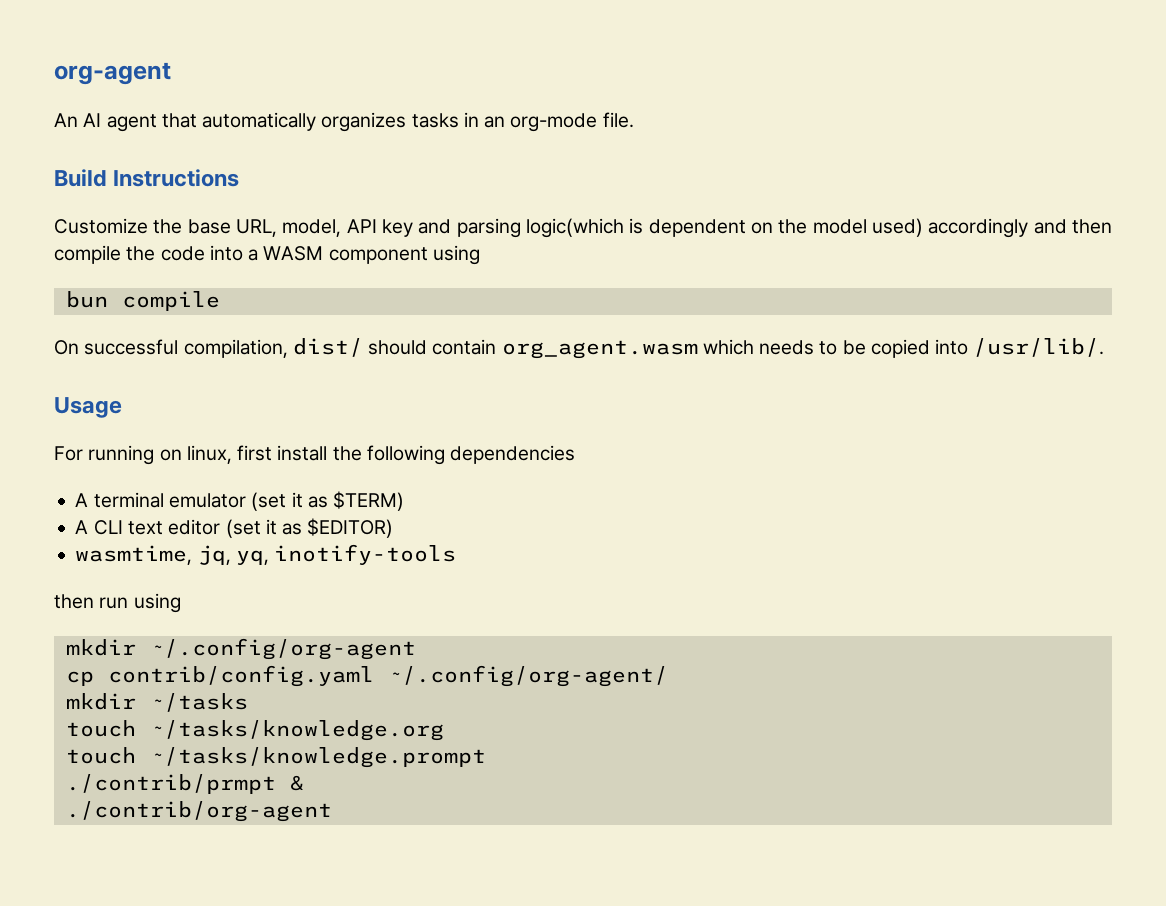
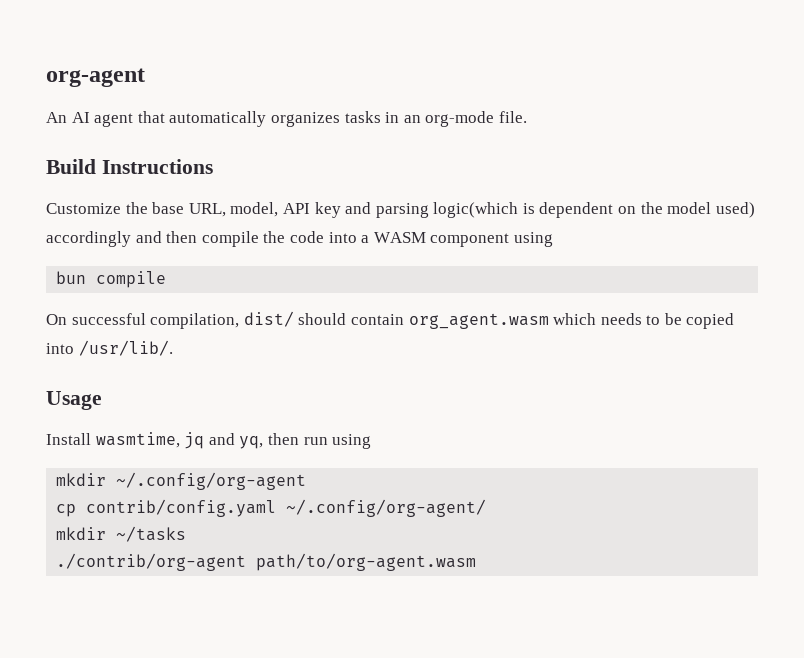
- For running on linux, first install the following dependencies
- A terminal emulator (set it as $TERM)
- A CLI text editor (set it as $EDITOR)
- wasmtime, jq, yq, inotify-tools
- then run using
+ Install wasmtime, jq and yq, then run using
- touch ~/tasks/knowledge.org
- touch ~/tasks/knowledge.prompt
- ./contrib/prmpt &
- ./contrib/org-agent
+ ./contrib/org-agent path/to/org-agent.wasm

